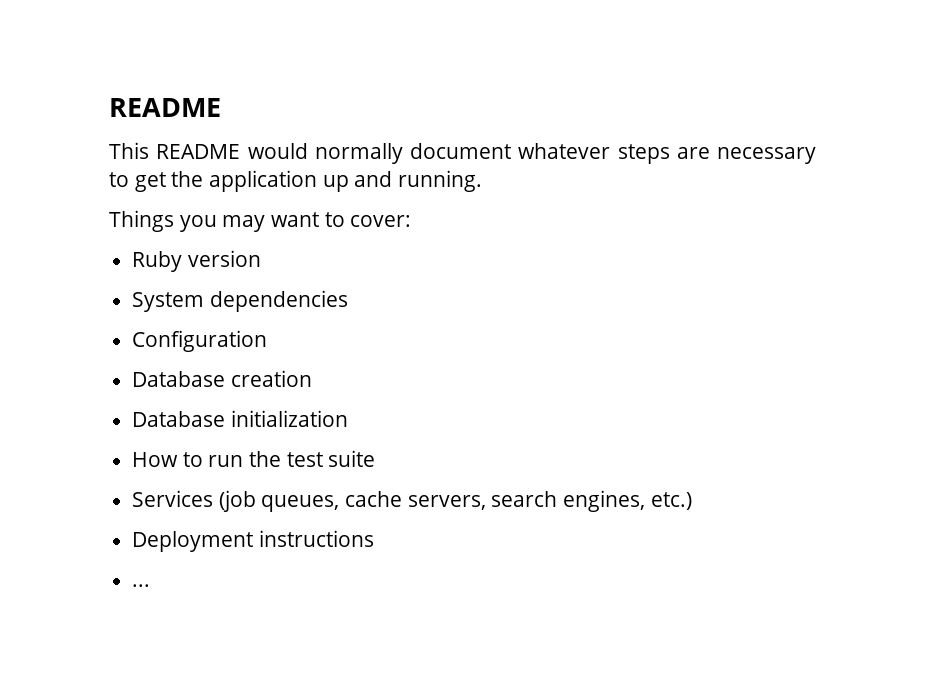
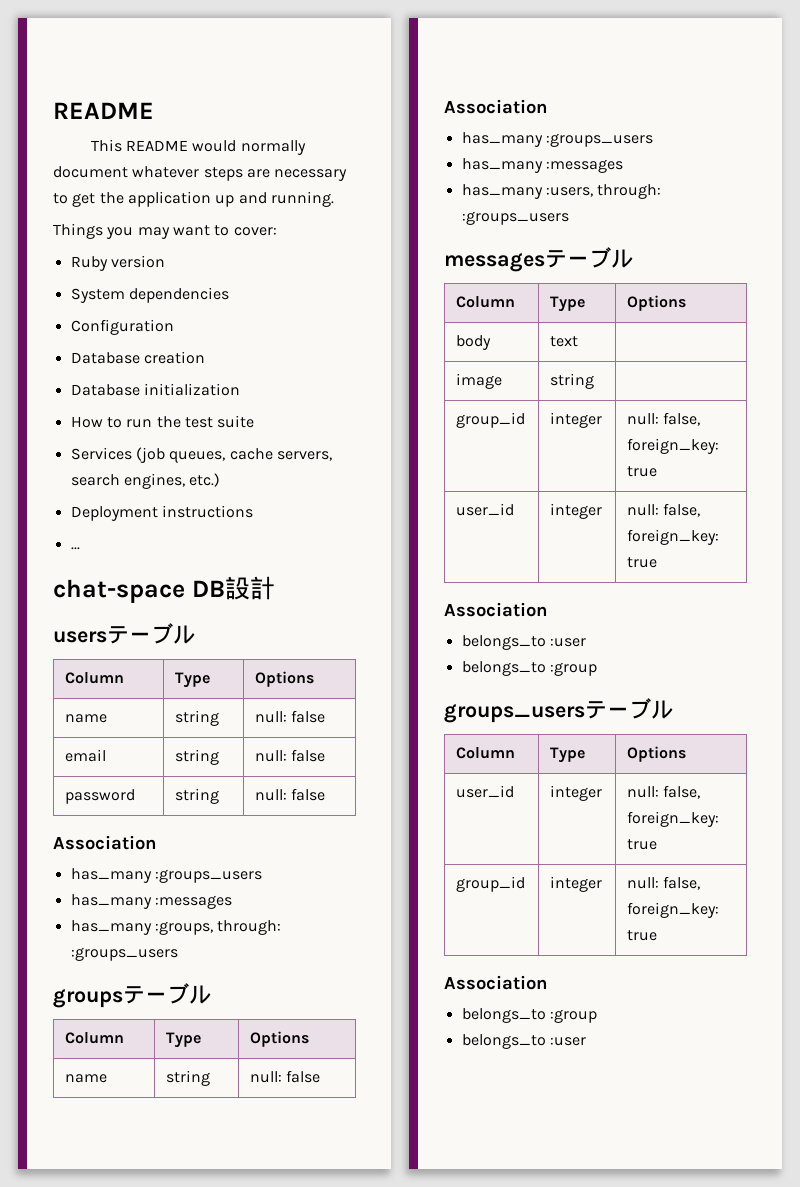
+ chat-space DB設計
+ usersテーブル
+ Column | Type | Options
+ name | string | null: false
+ email | string | null: false
+ password | string | null: false
+ Association
+ has_many :groups_users
+ has_many :messages
+ has_many :groups, through: :groups_users
+ groupsテーブル
+ Column | Type | Options
+ name | string | null: false
+ Association
+ has_many :groups_users
+ has_many :messages
+ has_many :users, through: :groups_users
+ messagesテーブル
+ Column | Type | Options
+ body | text |
+ image | string |
+ group_id | integer | null: false, foreign_key: true
+ user_id | integer | null: false, foreign_key: true
+ Association
+ belongs_to :user
+ belongs_to :group
+ groups_usersテーブル
+ Column | Type | Options
+ user_id | integer | null: false, foreign_key: true
+ group_id | integer | null: false, foreign_key: true
+ Association
+ belongs_to :group
+ belongs_to :user

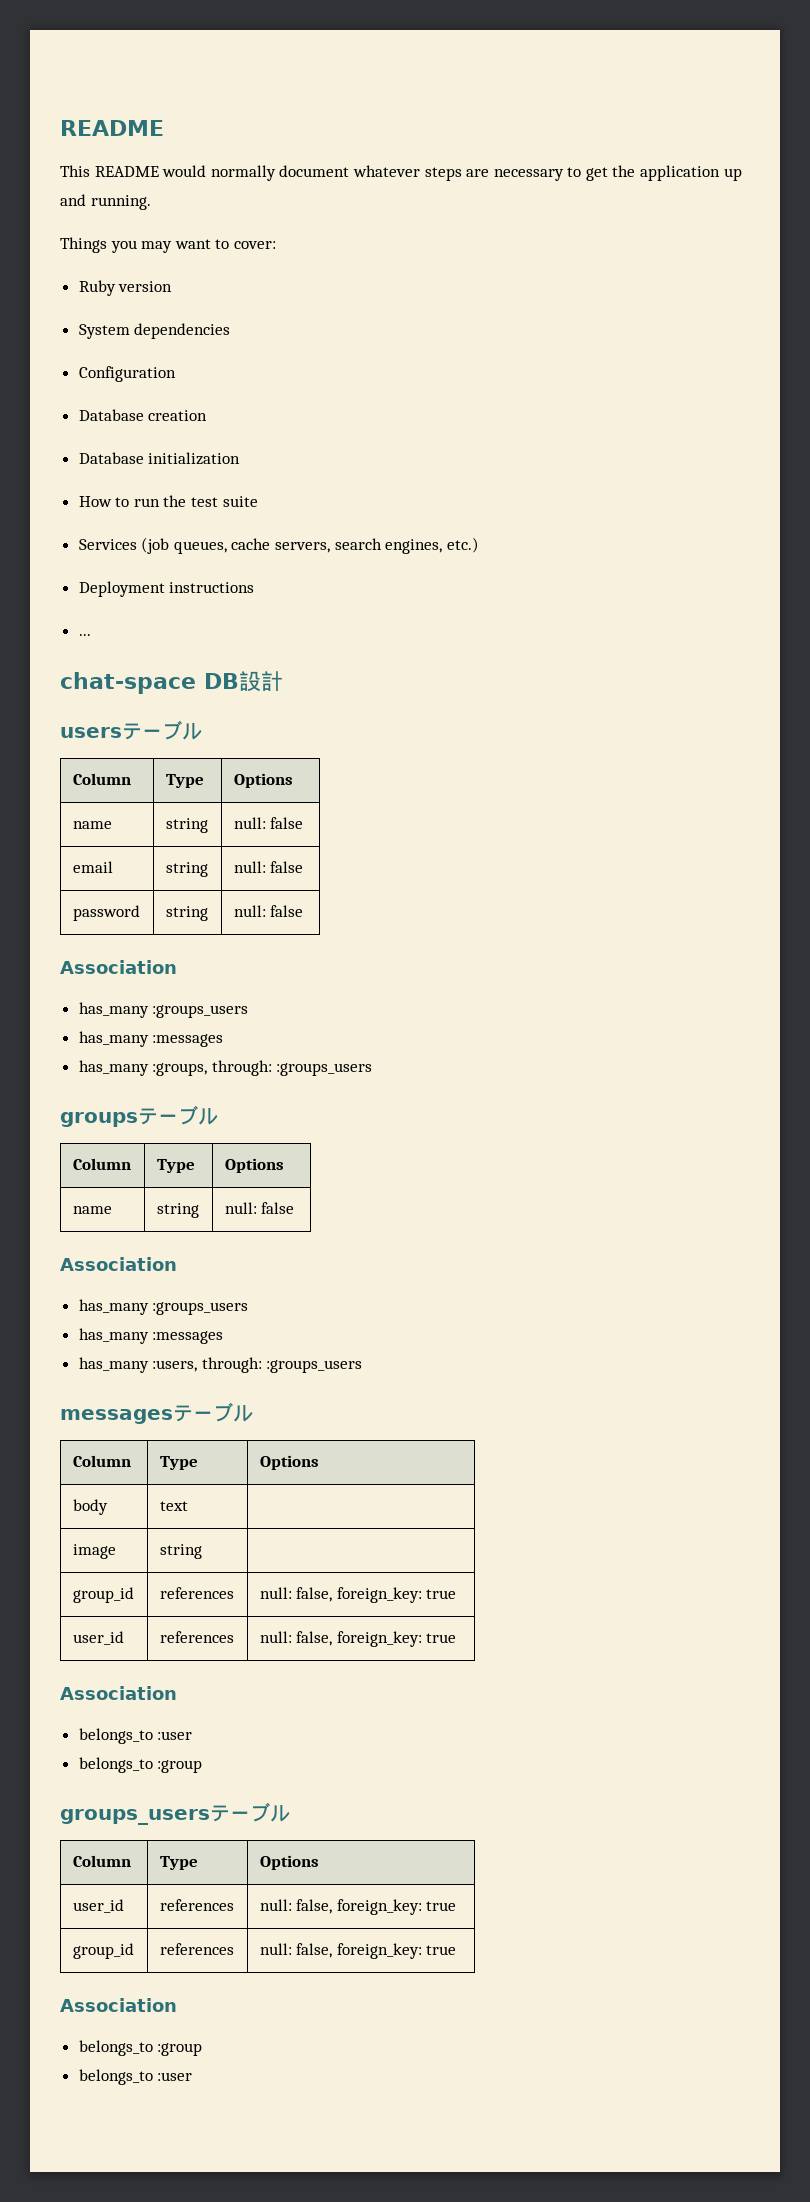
  image | string |
- group_id | integer | null: false, foreign_key: true
- user_id | integer | null: false, foreign_key: true
+ group_id | references | null: false, foreign_key: true
+ user_id | references | null: false, foreign_key: true
  groups_usersテーブル
  Column | Type | Options
- user_id | integer | null: false, foreign_key: true
- group_id | integer | null: false, foreign_key: true
+ user_id | references | null: false, foreign_key: true
+ group_id | references | null: false, foreign_key: true

